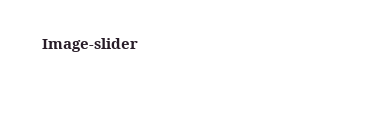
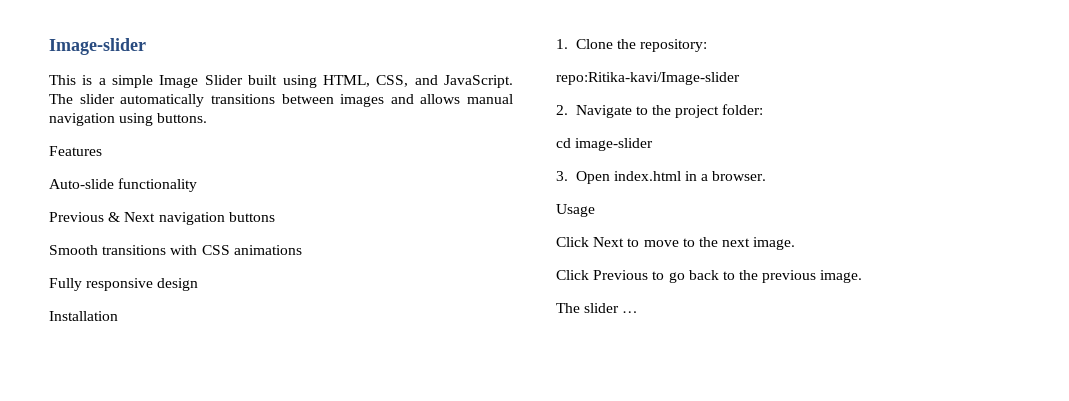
+ This is a simple Image Slider built using HTML, CSS, and JavaScript. The slider automatically transitions between images and allows manual navigation using buttons.
+ Features
+ Auto-slide functionality
+ Previous & Next navigation buttons
+ Smooth transitions with CSS animations
+ Fully responsive design
+ Installation
+ 1. Clone the repository:
+ repo:Ritika-kavi/Image-slider
+ 2. Navigate to the project folder:
+ cd image-slider
+ 3. Open index.html in a browser.
+ Usage
+ Click Next to move to the next image.
+ Click Previous to go back to the previous image.
+ The slider …

